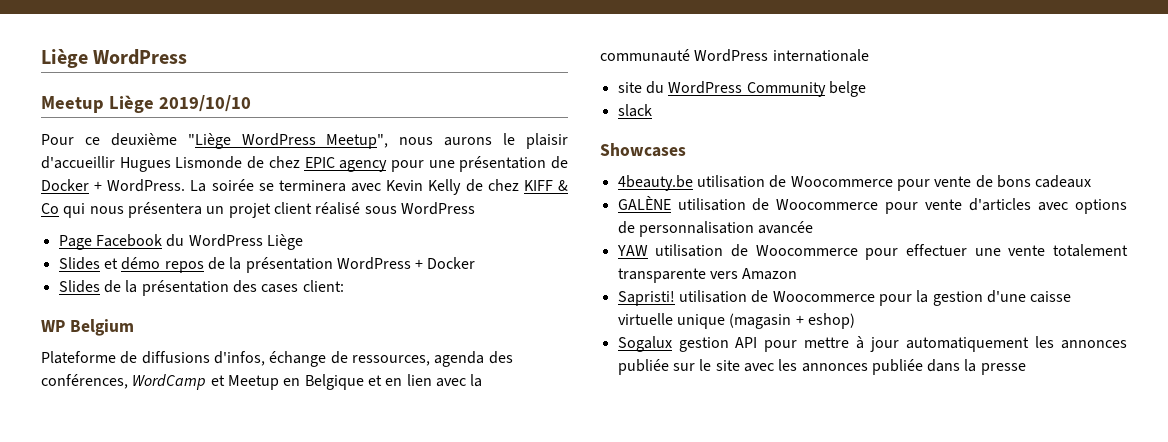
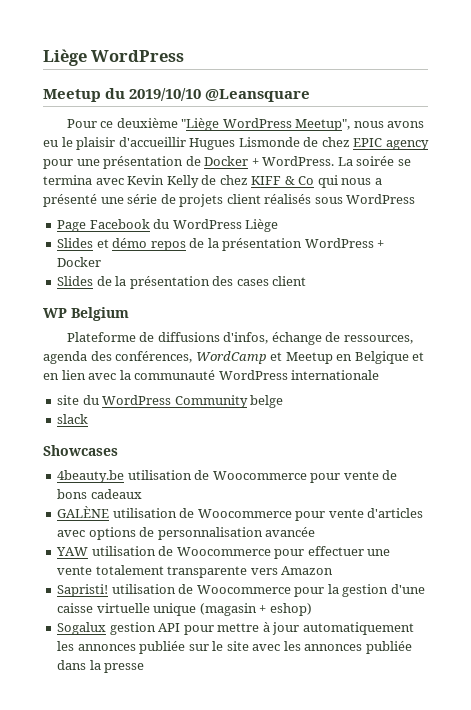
- Meetup Liège 2019/10/10
+ Meetup du 2019/10/10 @Leansquare
- Pour ce deuxième "Liège WordPress Meetup", nous aurons le plaisir d'accueillir Hugues Lismonde de chez EPIC agency pour une présentation de Docker + WordPress.
+ Pour ce deuxième "Liège WordPress Meetup", nous avons eu le plaisir d'accueillir Hugues Lismonde de chez EPIC agency pour une présentation de Docker + WordPress.
- La soirée se terminera avec Kevin Kelly de chez KIFF & Co qui nous présentera un projet client réalisé sous WordPress
+ La soirée se termina avec Kevin Kelly de chez KIFF & Co qui nous a présenté une série de projets client réalisés sous WordPress
- Slides de la présentation des cases client:
+ Slides de la présentation des cases client

